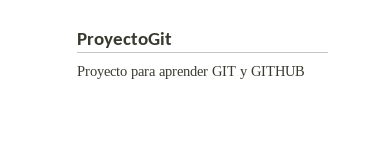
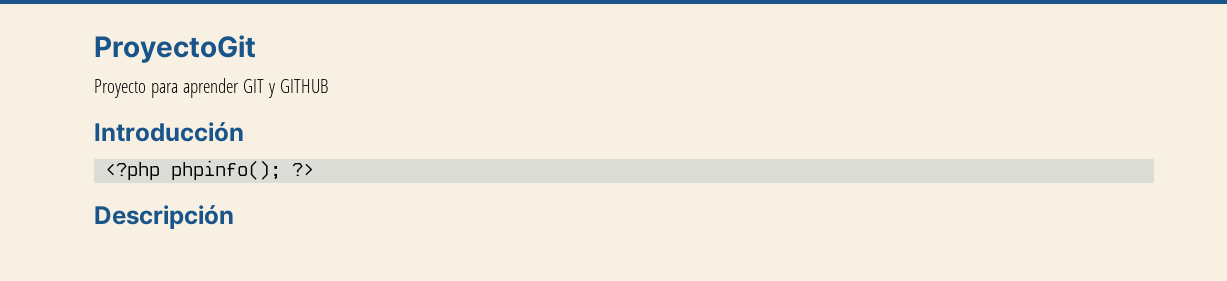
+ Introducción
+ <?php phpinfo(); ?>
+ Descripción

